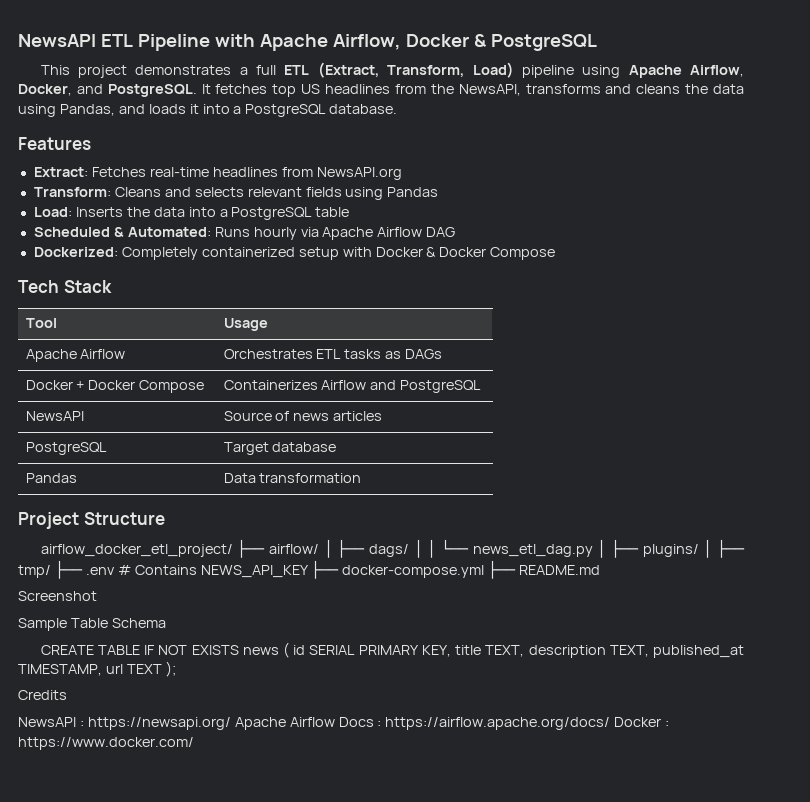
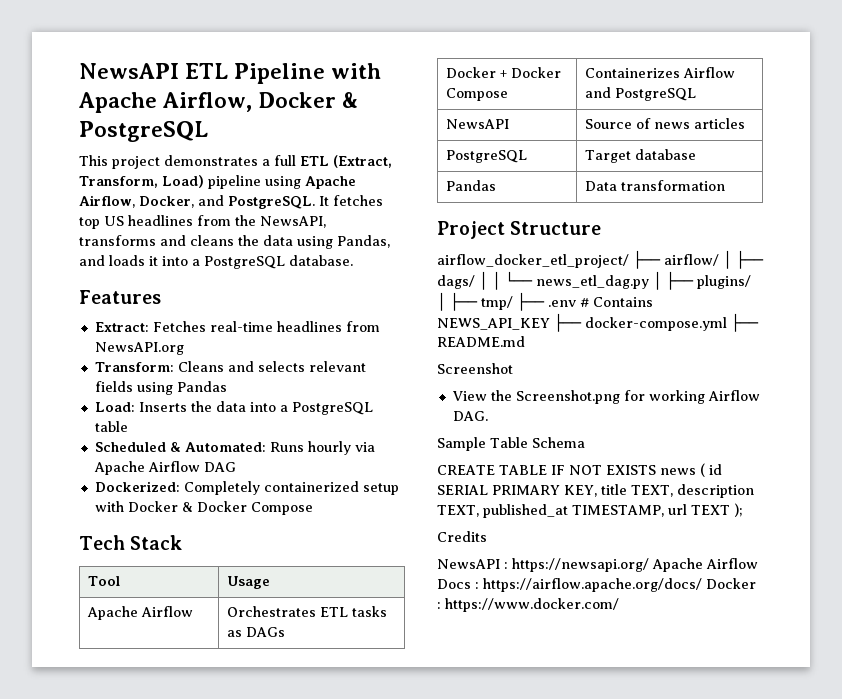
+ View the Screenshot.png for working Airflow DAG.

